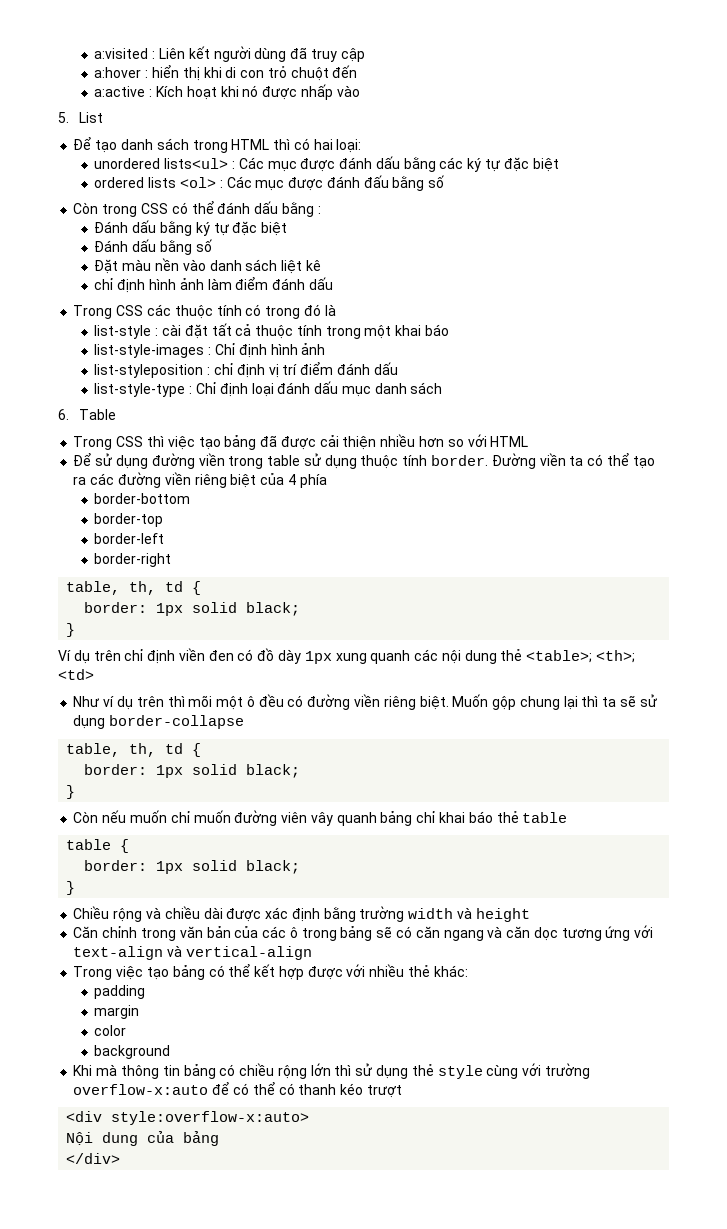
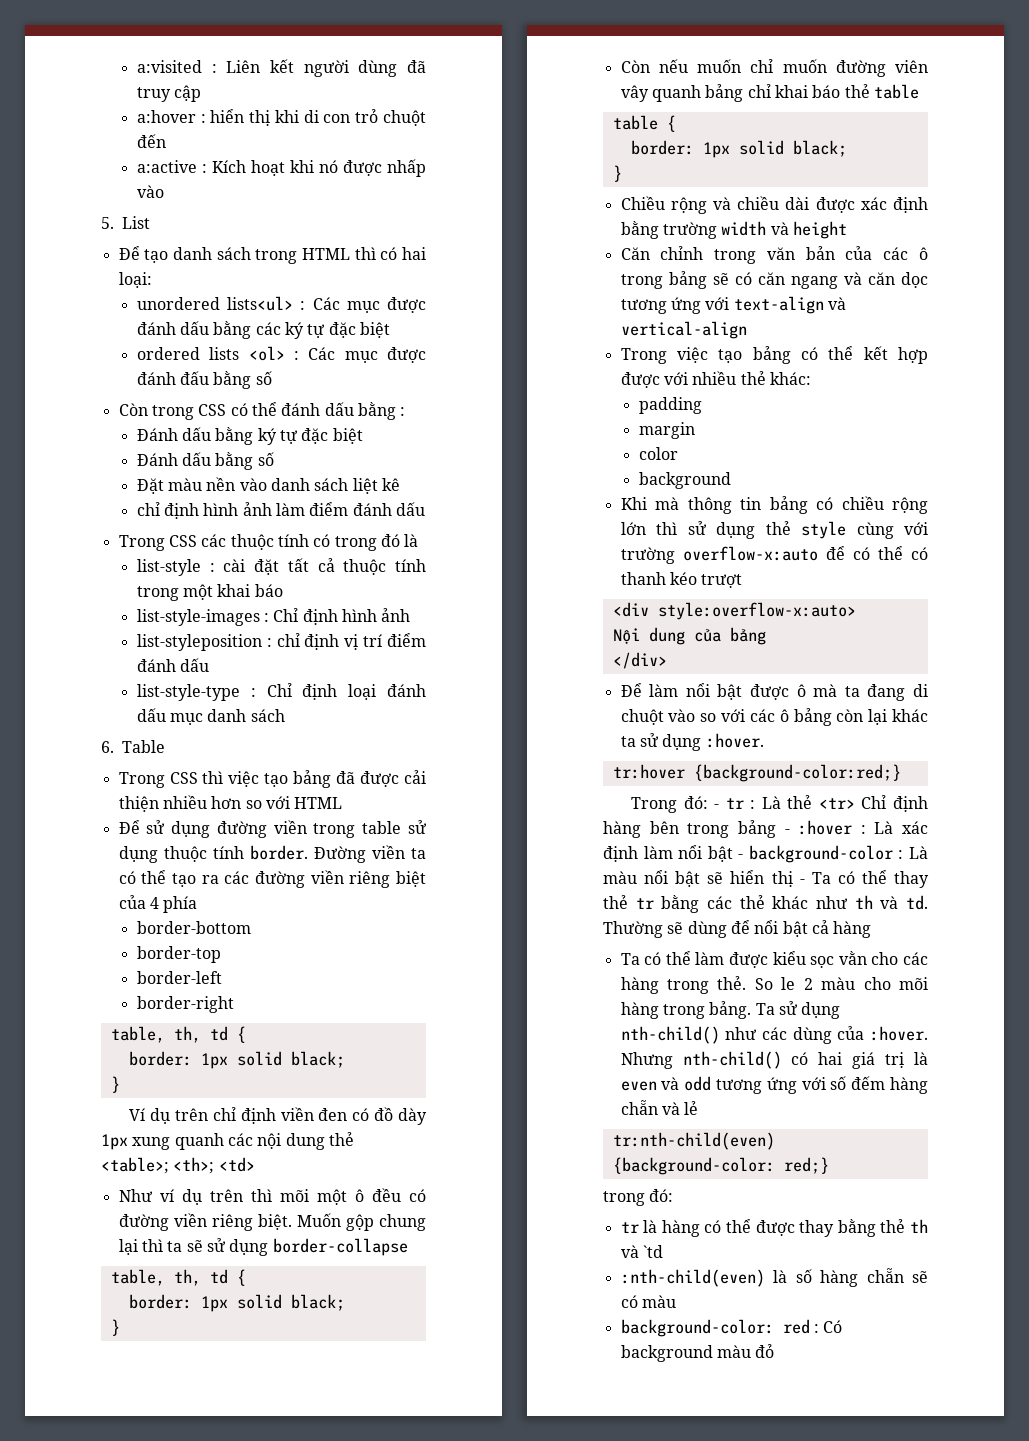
+ Để làm nổi bật được ô mà ta đang di chuột vào so với các ô bảng còn lại khác ta sử dụng :hover.
+ tr:hover {background-color:red;}
+ Trong đó: - tr : Là thẻ <tr> Chỉ định hàng bên trong bảng - :hover : Là xác định làm nổi bật - background-color : Là màu nổi bật sẽ hiển thị - Ta có thể thay thẻ tr bằng các thẻ khác như th và td. Thường sẽ dùng để nổi bật cả hàng
+ Ta có thể làm được kiểu sọc vằn cho các hàng trong thẻ. So le 2 màu cho mõi hàng trong bảng. Ta sử dụng nth-child() như các dùng của :hover. Nhưng nth-child() có hai giá trị là even và odd tương ứng với số đếm hàng chẵn và lẻ
+ tr:nth-child(even) {background-color: red;}
+ trong đó:
+ tr là hàng có thể được thay bằng thẻ th và `td
+ :nth-child(even) là số hàng chẵn sẽ có màu
+ background-color: red : Có background màu đỏ

